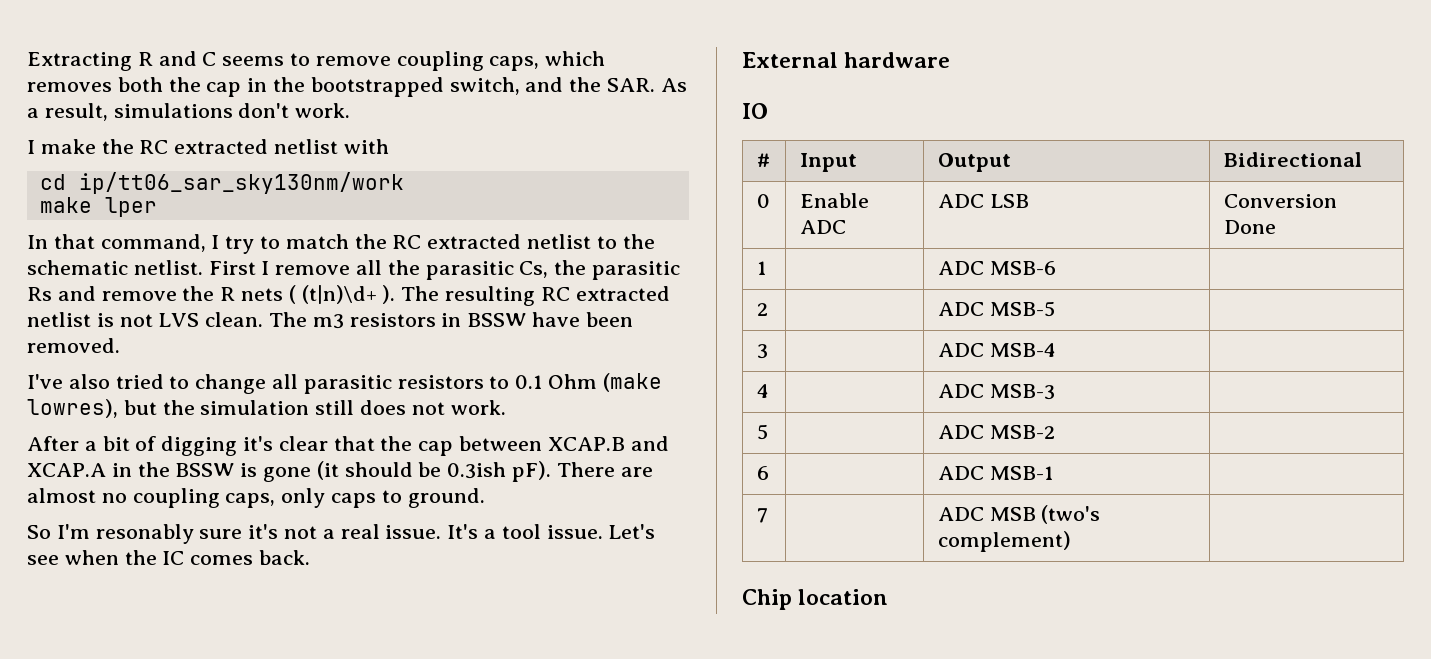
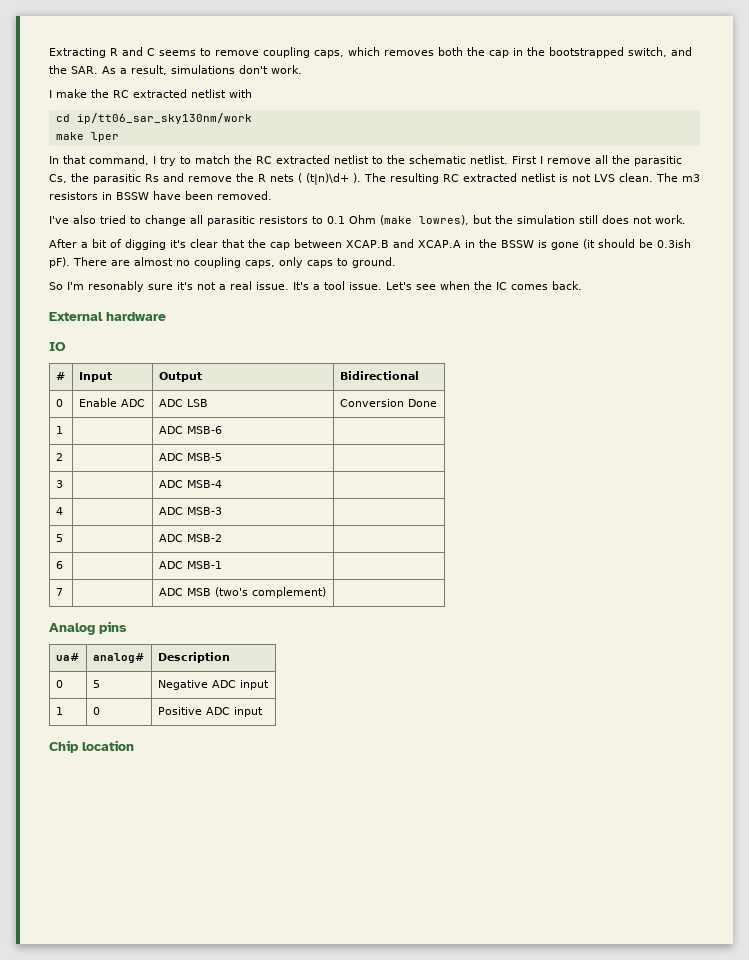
+ Analog pins
+ ua# | analog# | Description
+ 0 | 5 | Negative ADC input
+ 1 | 0 | Positive ADC input

